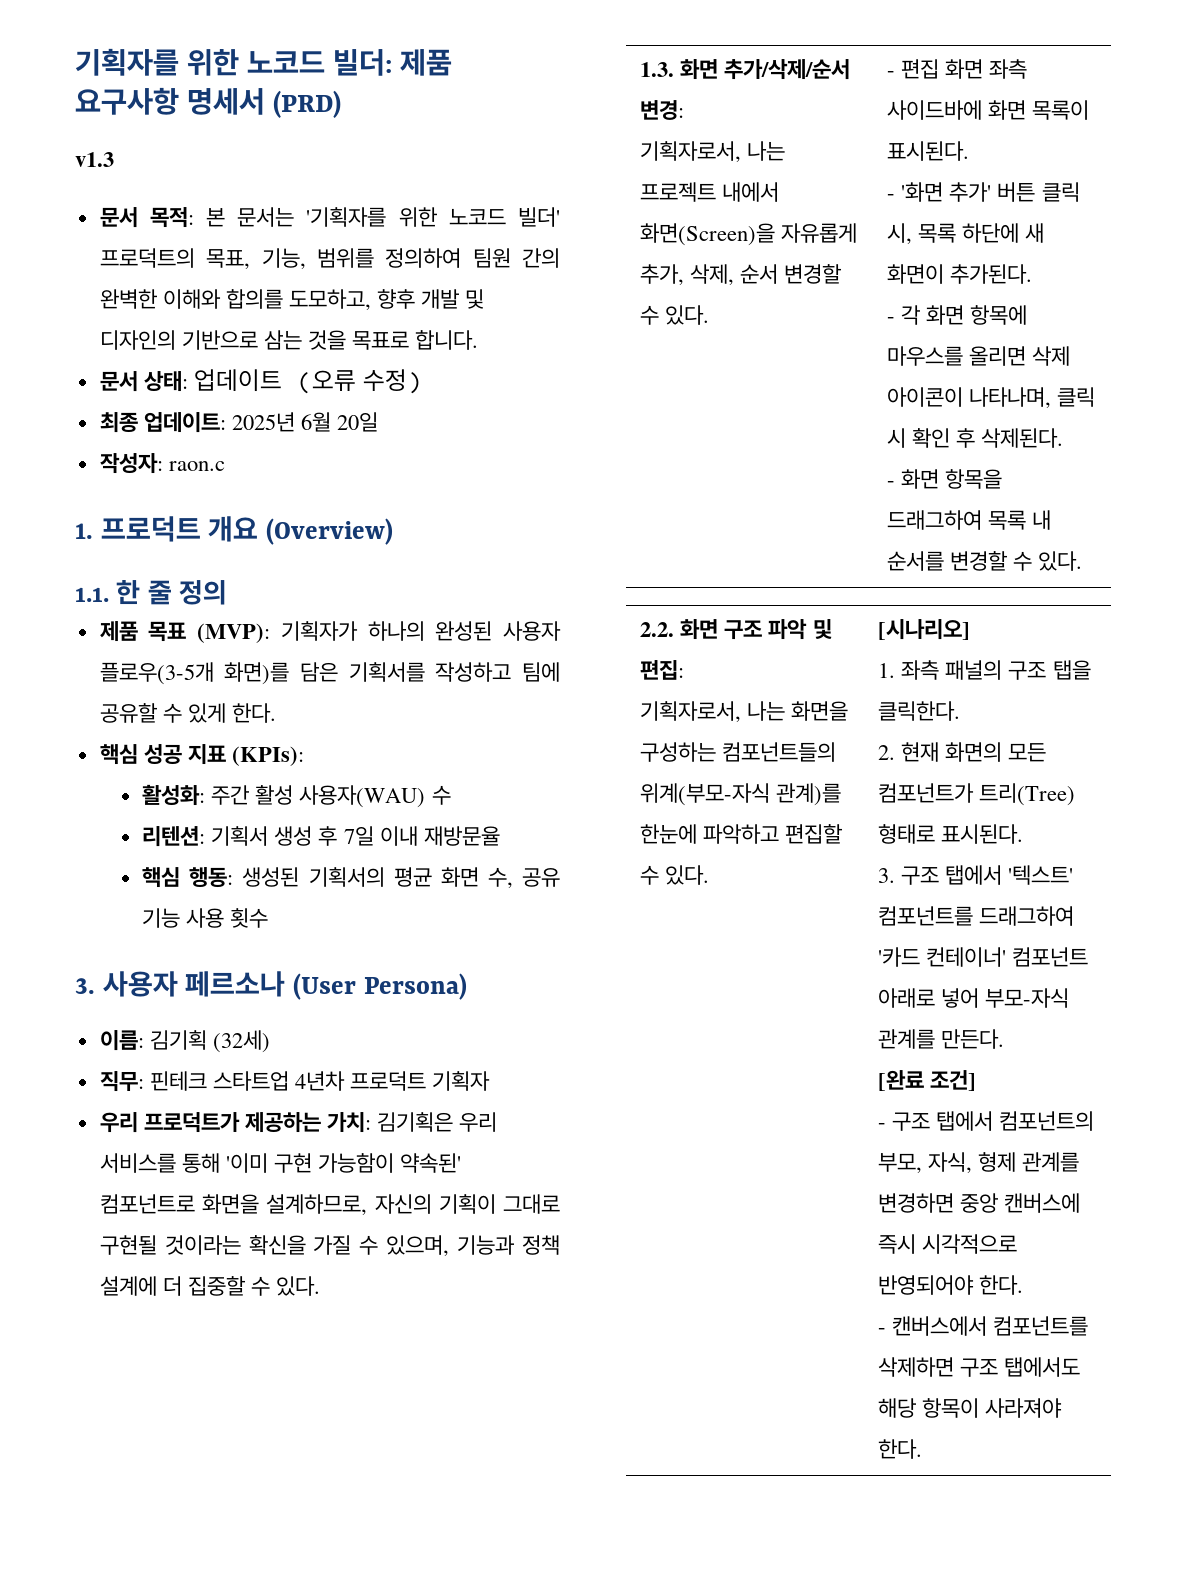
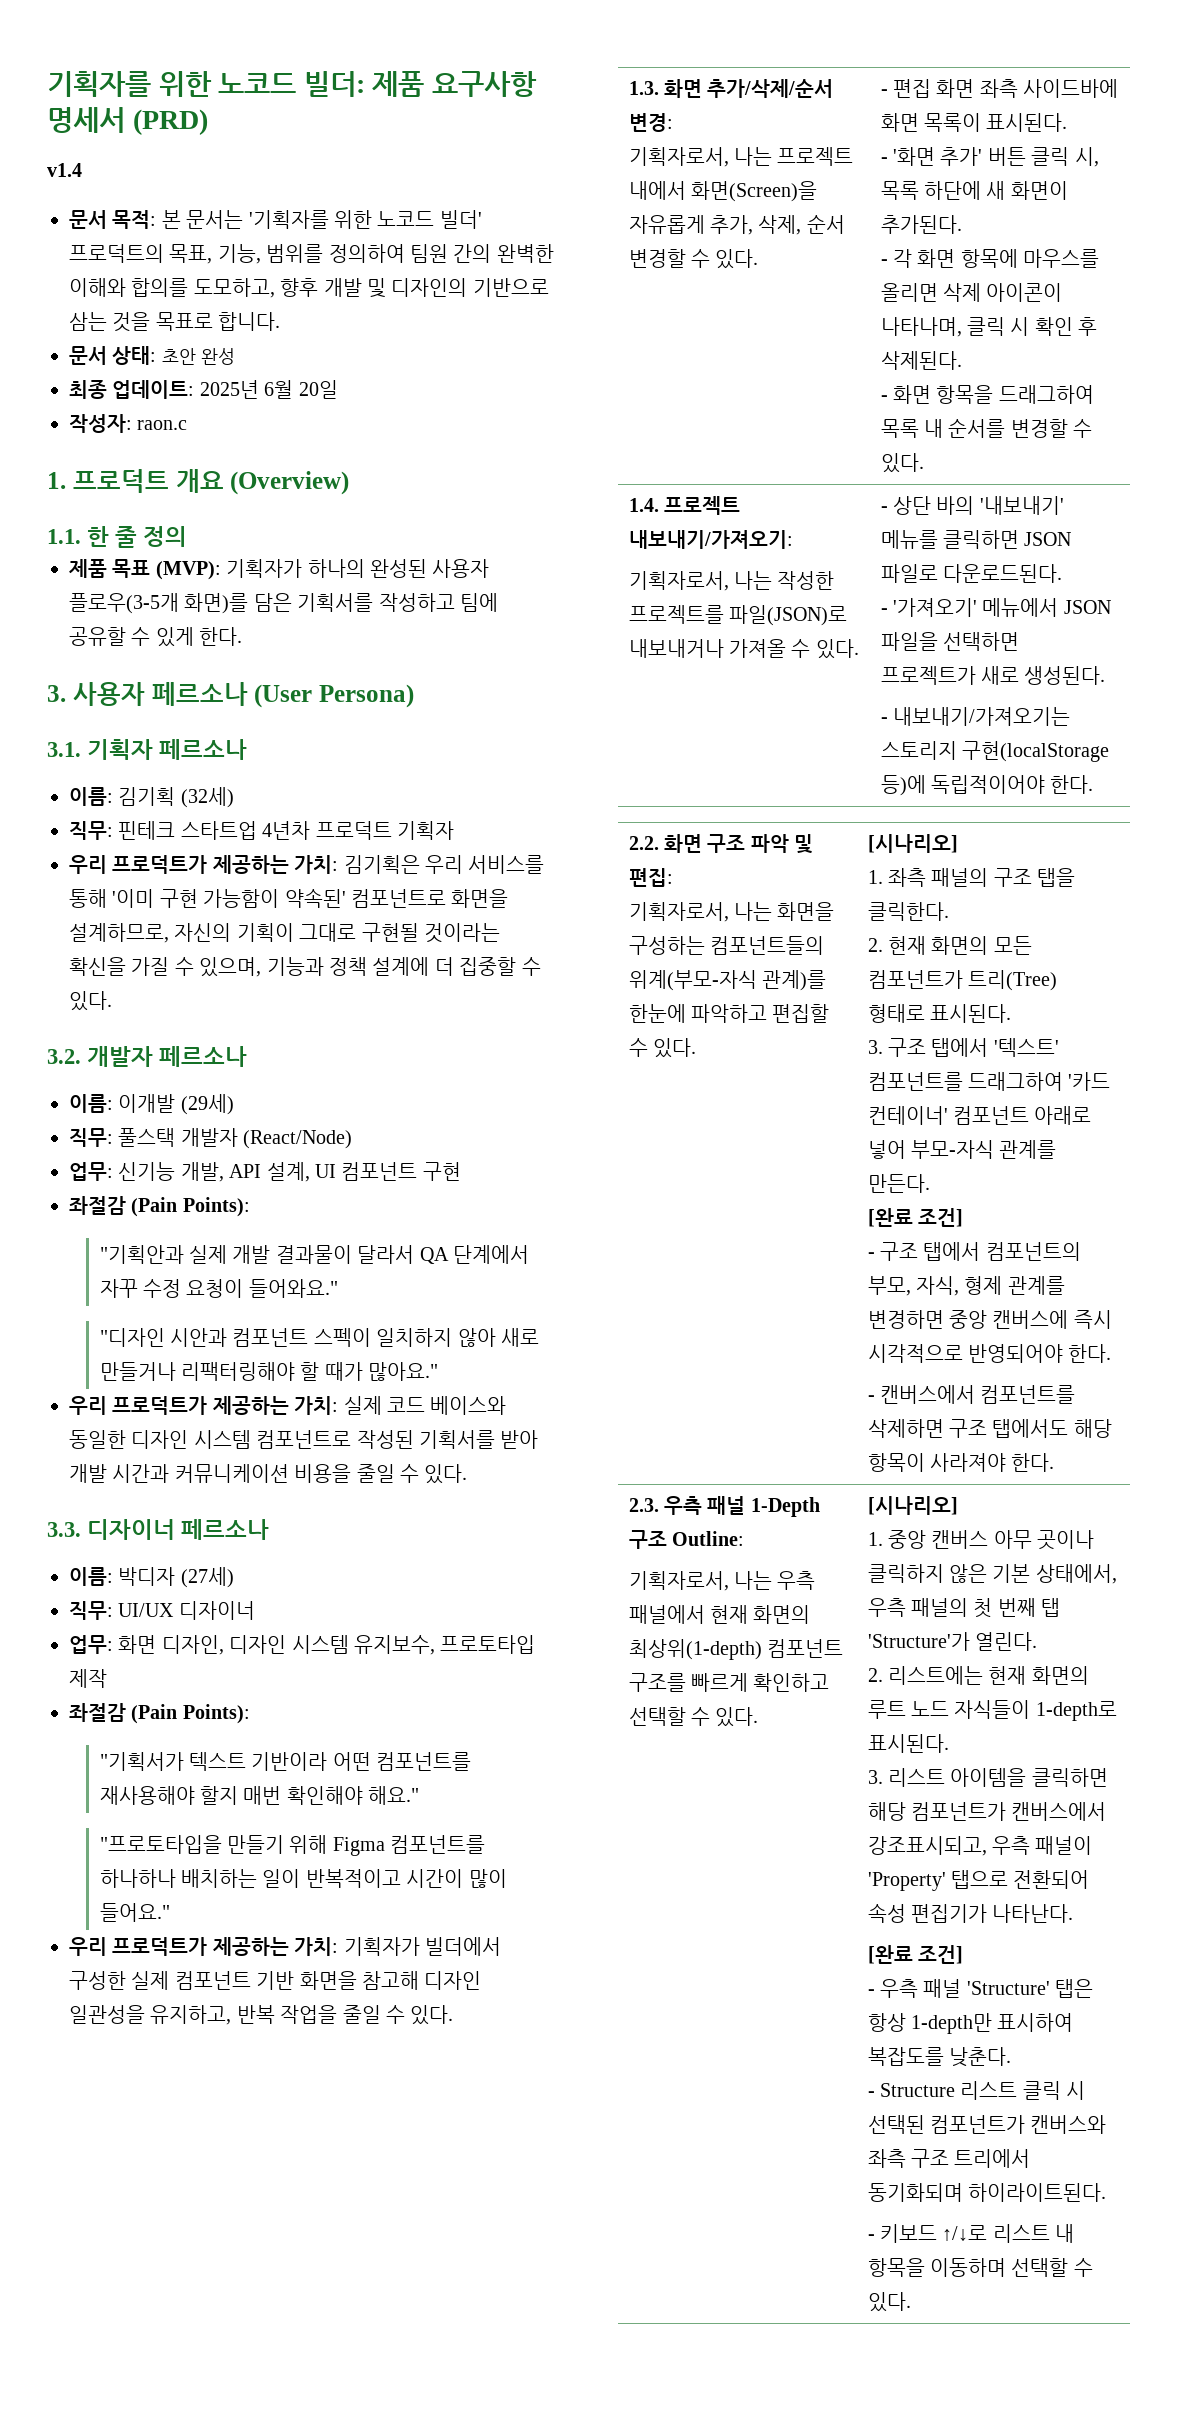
- v1.3
+ v1.4
- 문서 상태: 업데이트 (오류 수정)
+ 문서 상태: 초안 완성
- 핵심 성공 지표 (KPIs):
- 활성화: 주간 활성 사용자(WAU) 수
- 리텐션: 기획서 생성 후 7일 이내 재방문율
- 핵심 행동: 생성된 기획서의 평균 화면 수, 공유 기능 사용 횟수
+ 3.1. 기획자 페르소나
+ 3.2. 개발자 페르소나
+ 이름: 이개발 (29세)
+ 직무: 풀스택 개발자 (React/Node)
+ 업무: 신기능 개발, API 설계, UI 컴포넌트 구현
+ 좌절감 (Pain Points):
+ "기획안과 실제 개발 결과물이 달라서 QA 단계에서 자꾸 수정 요청이 들어와요."
+ "디자인 시안과 컴포넌트 스펙이 일치하지 않아 새로 만들거나 리팩터링해야 할 때가 많아요."
+ 우리 프로덕트가 제공하는 가치: 실제 코드 베이스와 동일한 디자인 시스템 컴포넌트로 작성된 기획서를 받아 개발 시간과 커뮤니케이션 비용을 줄일 수 있다.
+ 3.3. 디자이너 페르소나
+ 이름: 박디자 (27세)
+ 직무: UI/UX 디자이너
+ 업무: 화면 디자인, 디자인 시스템 유지보수, 프로토타입 제작
+ 좌절감 (Pain Points):
+ "기획서가 텍스트 기반이라 어떤 컴포넌트를 재사용해야 할지 매번 확인해야 해요."
+ "프로토타입을 만들기 위해 Figma 컴포넌트를 하나하나 배치하는 일이 반복적이고 시간이 많이 들어요."
+ 우리 프로덕트가 제공하는 가치: 기획자가 빌더에서 구성한 실제 컴포넌트 기반 화면을 참고해 디자인 일관성을 유지하고, 반복 작업을 줄일 수 있다.
+ 1.4. 프로젝트 내보내기/가져오기:
+ 기획자로서, 나는 작성한 프로젝트를 파일(JSON)로 내보내거나 가져올 수 있다. | - 상단 바의 '내보내기' 메뉴를 클릭하면 JSON 파일로 다운로드된다.
+ - '가져오기' 메뉴에서 JSON 파일을 선택하면 프로젝트가 새로 생성된다.
+ - 내보내기/가져오기는 스토리지 구현(localStorage 등)에 독립적이어야 한다.
+ 2.3. 우측 패널 1-Depth 구조 Outline:
+ 기획자로서, 나는 우측 패널에서 현재 화면의 최상위(1-depth) 컴포넌트 구조를 빠르게 확인하고 선택할 수 있다. | [시나리오]
+ 1. 중앙 캔버스 아무 곳이나 클릭하지 않은 기본 상태에서, 우측 패널의 첫 번째 탭 'Structure'가 열린다.
+ 2. 리스트에는 현재 화면의 루트 노드 자식들이 1-depth로 표시된다.
+ 3. 리스트 아이템을 클릭하면 해당 컴포넌트가 캔버스에서 강조표시되고, 우측 패널이 'Property' 탭으로 전환되어 속성 편집기가 나타난다.
+ [완료 조건]
+ - 우측 패널 'Structure' 탭은 항상 1-depth만 표시하여 복잡도를 낮춘다.
+ - Structure 리스트 클릭 시 선택된 컴포넌트가 캔버스와 좌측 구조 트리에서 동기화되며 하이라이트된다.
+ - 키보드 ↑/↓로 리스트 내 항목을 이동하며 선택할 수 있다.

